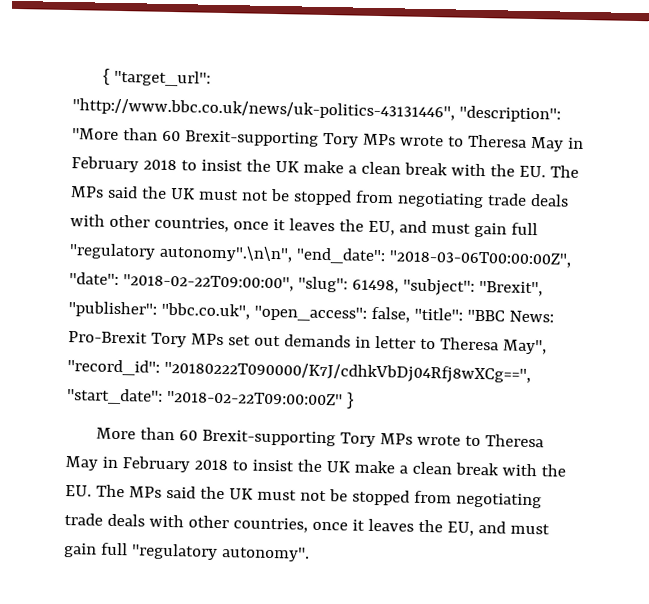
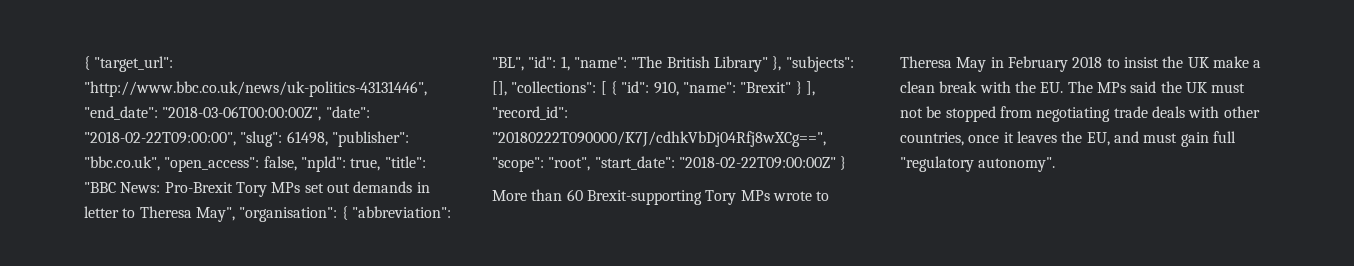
- { "target_url": "http://www.bbc.co.uk/news/uk-politics-43131446", "description": "More than 60 Brexit-supporting Tory MPs wrote to Theresa May in February 2018 to insist the UK make a clean break with the EU. The MPs said the UK must not be stopped from negotiating trade deals with other countries, once it leaves the EU, and must gain full "regulatory autonomy".\n\n", "end_date": "2018-03-06T00:00:00Z", "date": "2018-02-22T09:00:00", "slug": 61498, "subject": "Brexit", "publisher": "bbc.co.uk", "open_access": false, "title": "BBC News: Pro-Brexit Tory MPs set out demands in letter to Theresa May", "record_id": "20180222T090000/K7J/cdhkVbDj04Rfj8wXCg==", "start_date": "2018-02-22T09:00:00Z" }
+ { "target_url": "http://www.bbc.co.uk/news/uk-politics-43131446", "end_date": "2018-03-06T00:00:00Z", "date": "2018-02-22T09:00:00", "slug": 61498, "publisher": "bbc.co.uk", "open_access": false, "npld": true, "title": "BBC News: Pro-Brexit Tory MPs set out demands in letter to Theresa May", "organisation": { "abbreviation": "BL", "id": 1, "name": "The British Library" }, "subjects": [], "collections": [ { "id": 910, "name": "Brexit" } ], "record_id": "20180222T090000/K7J/cdhkVbDj04Rfj8wXCg==", "scope": "root", "start_date": "2018-02-22T09:00:00Z" }

